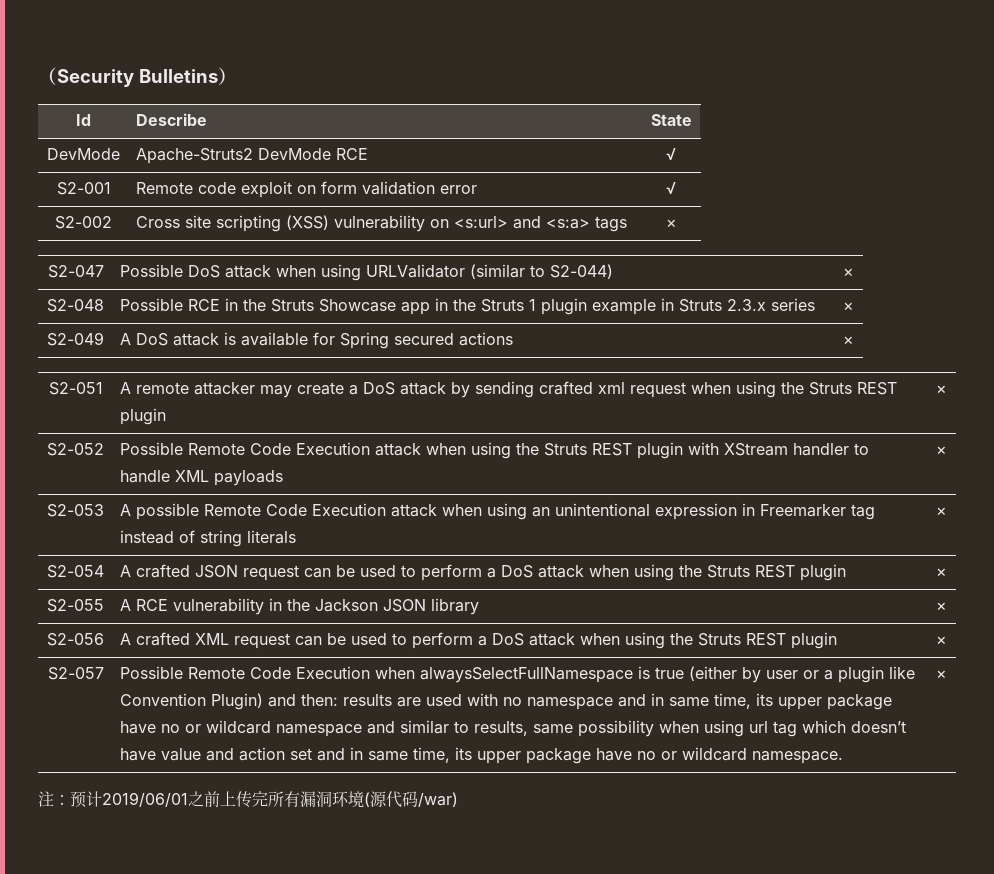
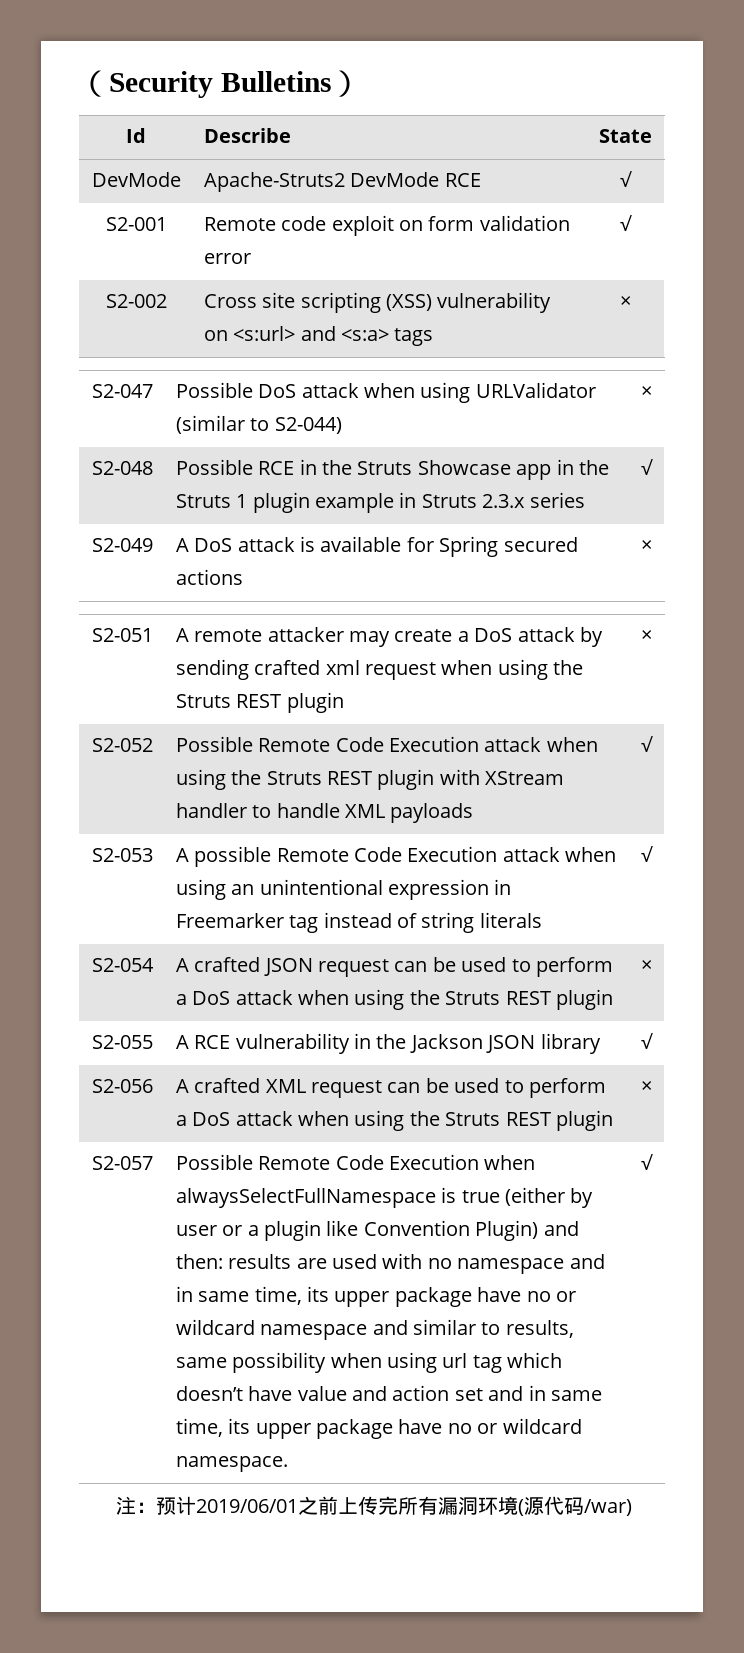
- S2-048 | Possible RCE in the Struts Showcase app in the Struts 1 plugin example in Struts 2.3.x series | ×
+ S2-048 | Possible RCE in the Struts Showcase app in the Struts 1 plugin example in Struts 2.3.x series | √
- S2-052 | Possible Remote Code Execution attack when using the Struts REST plugin with XStream handler to handle XML payloads | ×
+ S2-052 | Possible Remote Code Execution attack when using the Struts REST plugin with XStream handler to handle XML payloads | √
- S2-053 | A possible Remote Code Execution attack when using an unintentional expression in Freemarker tag instead of string literals | ×
+ S2-053 | A possible Remote Code Execution attack when using an unintentional expression in Freemarker tag instead of string literals | √
- S2-055 | A RCE vulnerability in the Jackson JSON library | ×
+ S2-055 | A RCE vulnerability in the Jackson JSON library | √
- results are used with no namespace and in same time, its upper package have no or wildcard namespace and similar to results, same possibility when using url tag which doesn’t have value and action set and in same time, its upper package have no or wildcard namespace. | ×
+ results are used with no namespace and in same time, its upper package have no or wildcard namespace and similar to results, same possibility when using url tag which doesn’t have value and action set and in same time, its upper package have no or wildcard namespace. | √

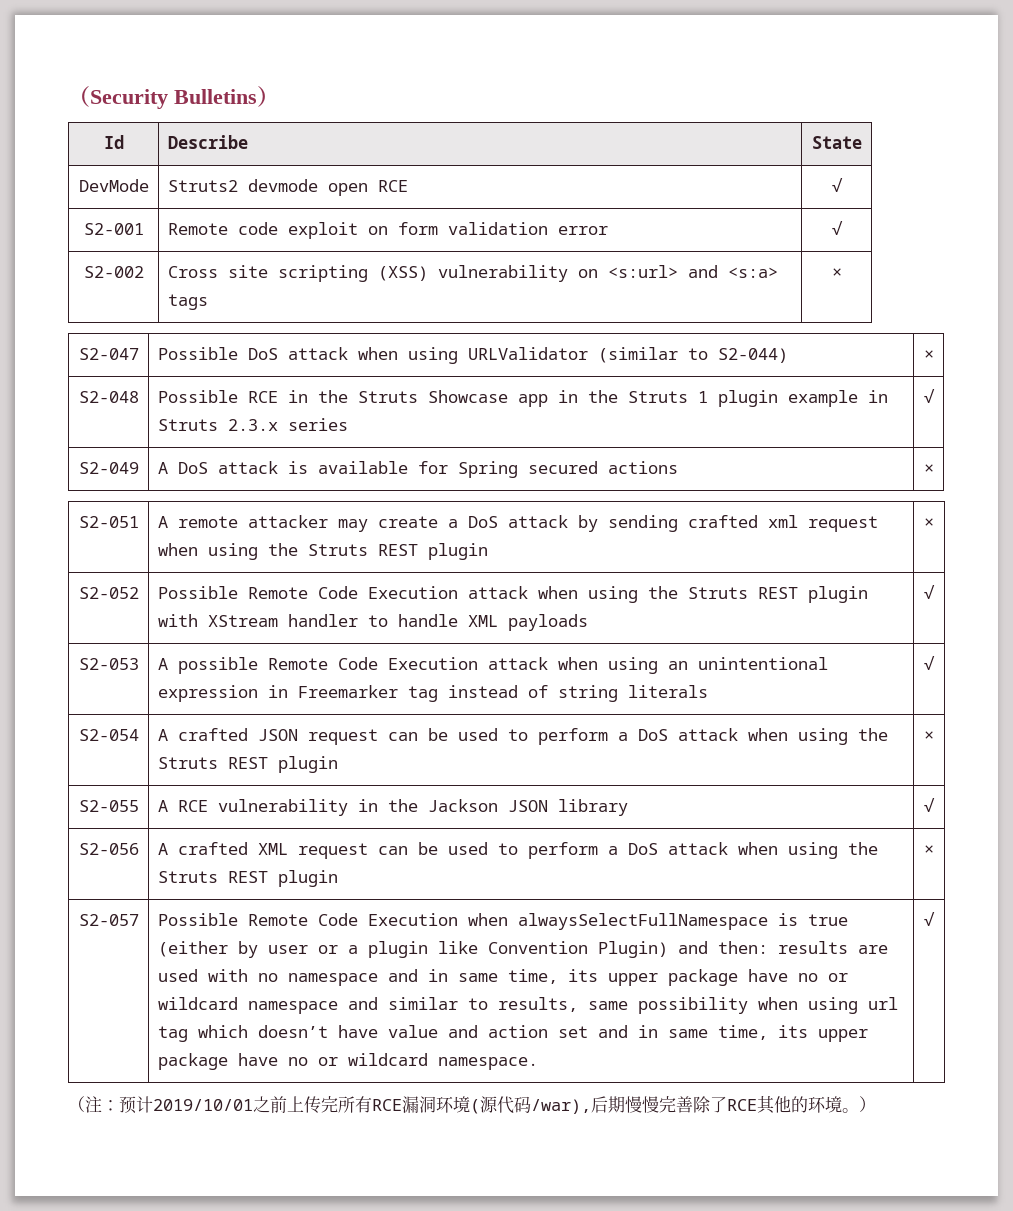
- DevMode | Apache-Struts2 DevMode RCE | √
+ DevMode | Struts2 devmode open RCE | √
- 注：预计2019/06/01之前上传完所有漏洞环境(源代码/war)
+ （注：预计2019/10/01之前上传完所有RCE漏洞环境(源代码/war),后期慢慢完善除了RCE其他的环境。）

